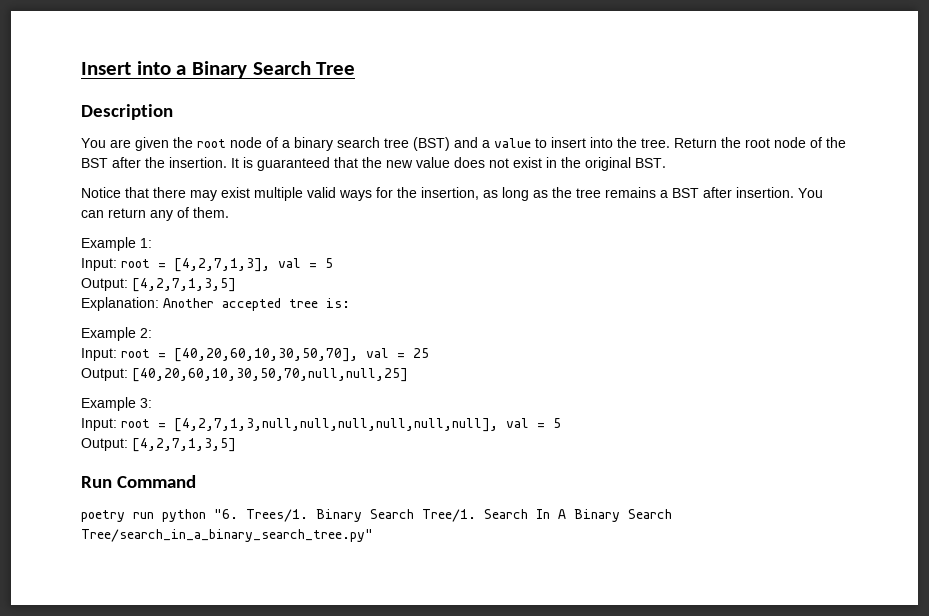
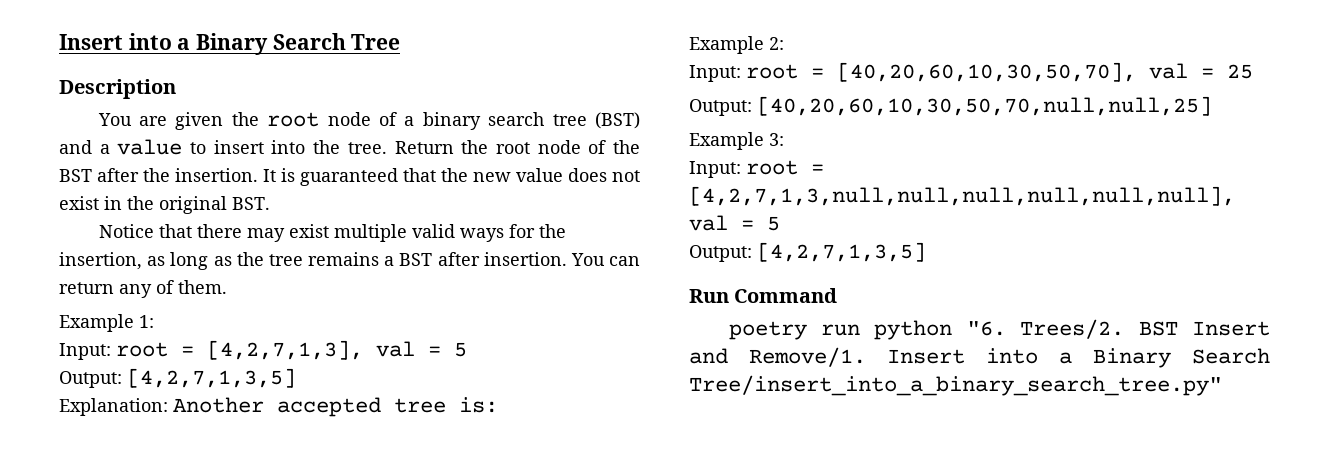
- poetry run python "6. Trees/1. Binary Search Tree/1. Search In A Binary Search Tree/search_in_a_binary_search_tree.py"
+ poetry run python "6. Trees/2. BST Insert and Remove/1. Insert into a Binary Search Tree/insert_into_a_binary_search_tree.py"

